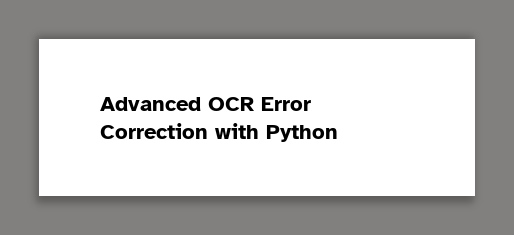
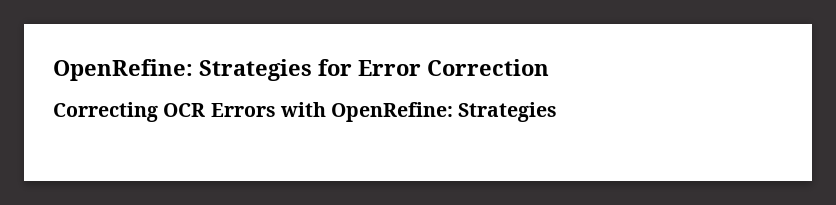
- Advanced OCR Error Correction with Python
+ OpenRefine: Strategies for Error Correction
+ Correcting OCR Errors with OpenRefine: Strategies

